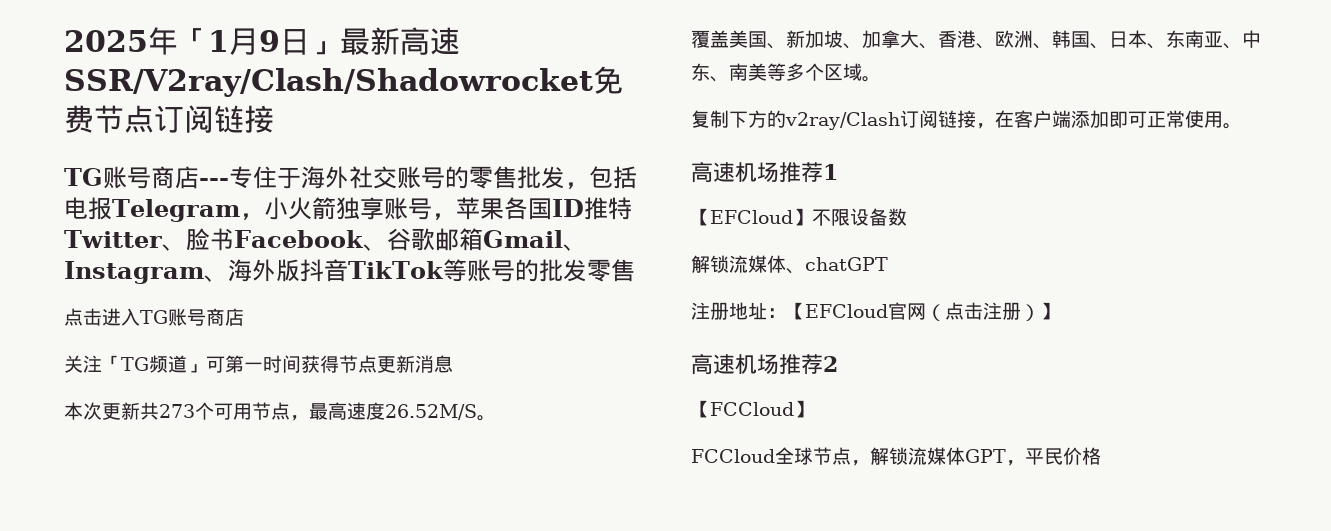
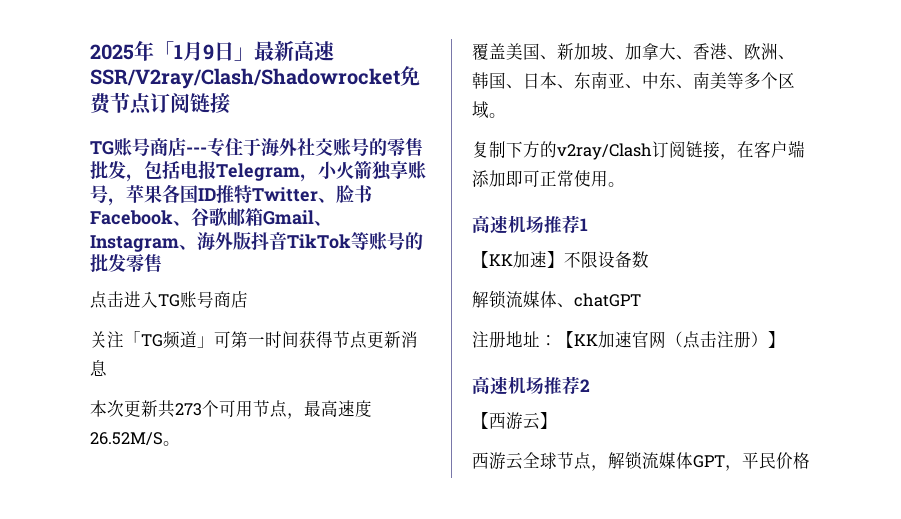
- 【EFCloud】不限设备数
+ 【KK加速】不限设备数
- 注册地址：【EFCloud官网（点击注册）】
+ 注册地址：【KK加速官网（点击注册）】
- 【FCCloud】
- FCCloud全球节点，解锁流媒体GPT，平民价格
+ 【西游云】
+ 西游云全球节点，解锁流媒体GPT，平民价格

